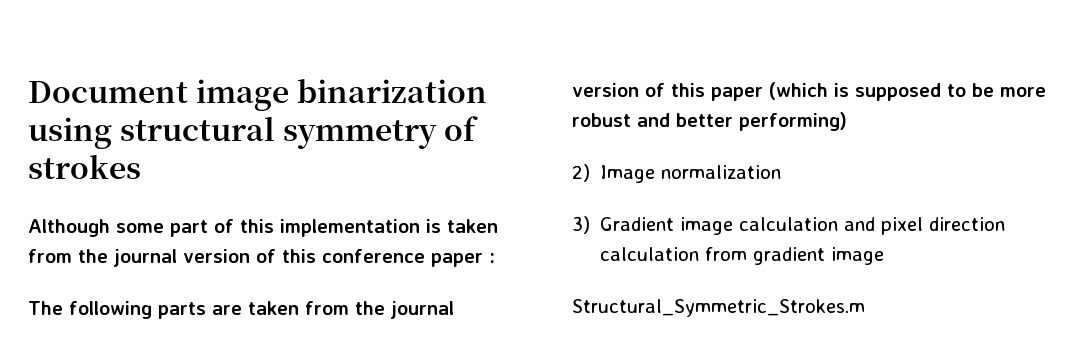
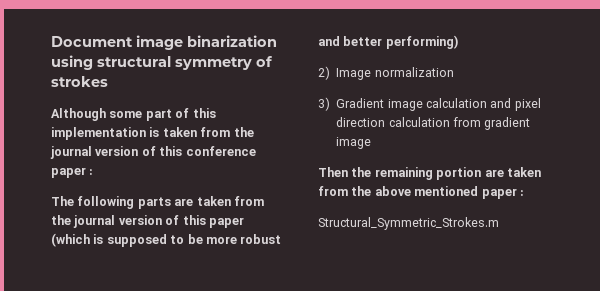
+ Then the remaining portion are taken from the above mentioned paper :

